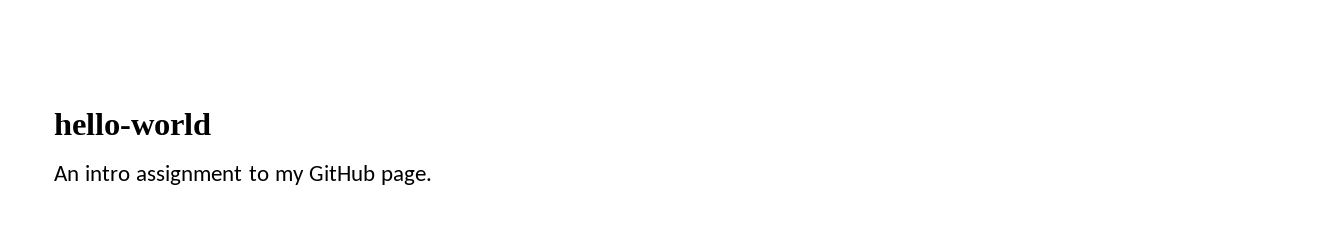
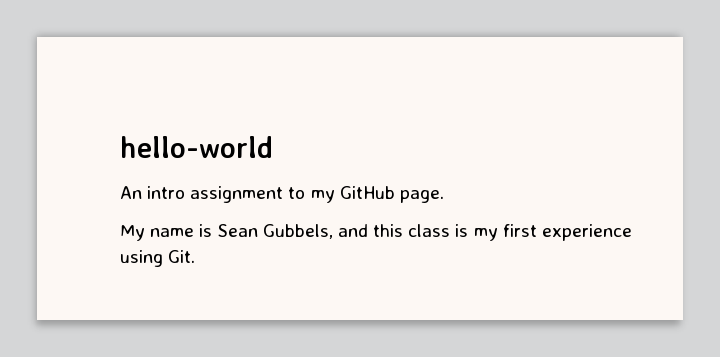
+ My name is Sean Gubbels, and this class is my first experience using Git.

